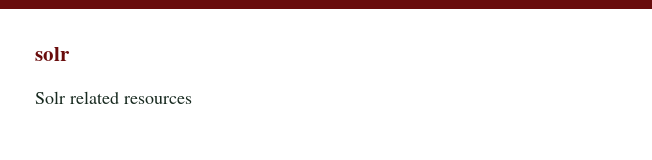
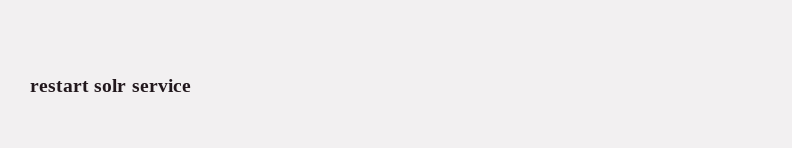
- solr
- Solr related resources
+ restart solr service

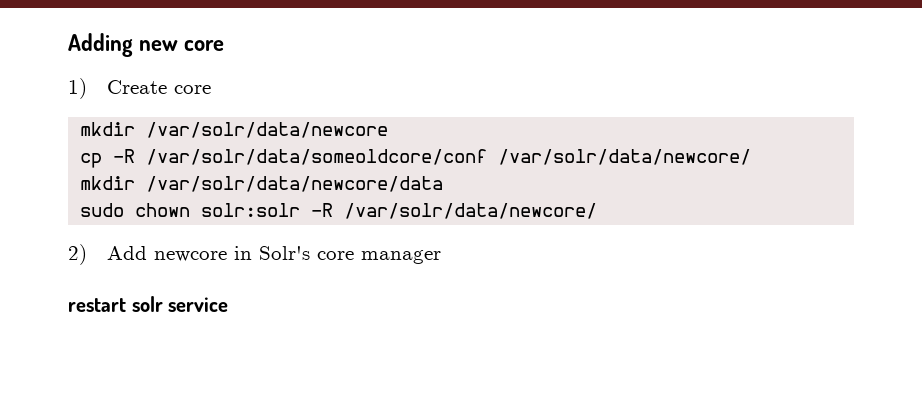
+ Adding new core
+ 1) Create core
+ mkdir /var/solr/data/newcore
+ cp -R /var/solr/data/someoldcore/conf /var/solr/data/newcore/
+ mkdir /var/solr/data/newcore/data
+ sudo chown solr:solr -R /var/solr/data/newcore/
+ 2) Add newcore in Solr's core manager

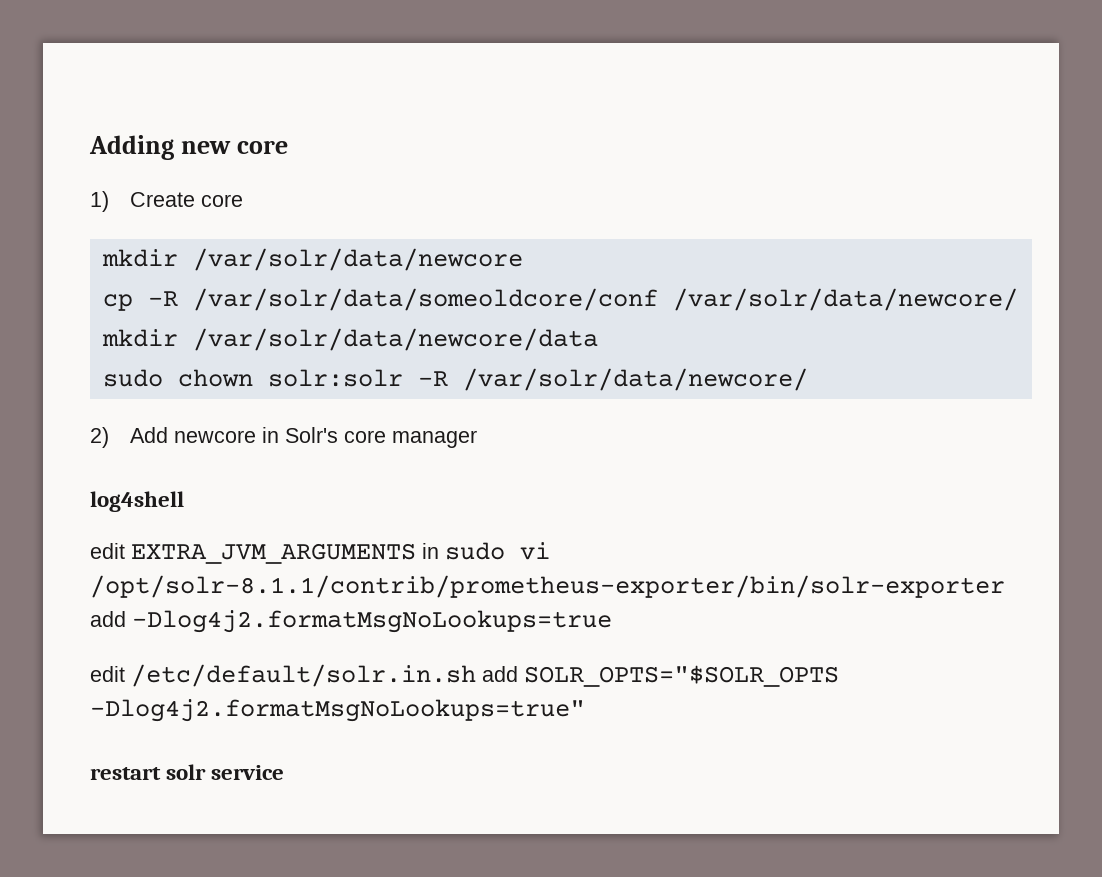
+ log4shell
+ edit EXTRA_JVM_ARGUMENTS in sudo vi /opt/solr-8.1.1/contrib/prometheus-exporter/bin/solr-exporter add -Dlog4j2.formatMsgNoLookups=true
+ edit /etc/default/solr.in.sh add SOLR_OPTS="$SOLR_OPTS -Dlog4j2.formatMsgNoLookups=true"

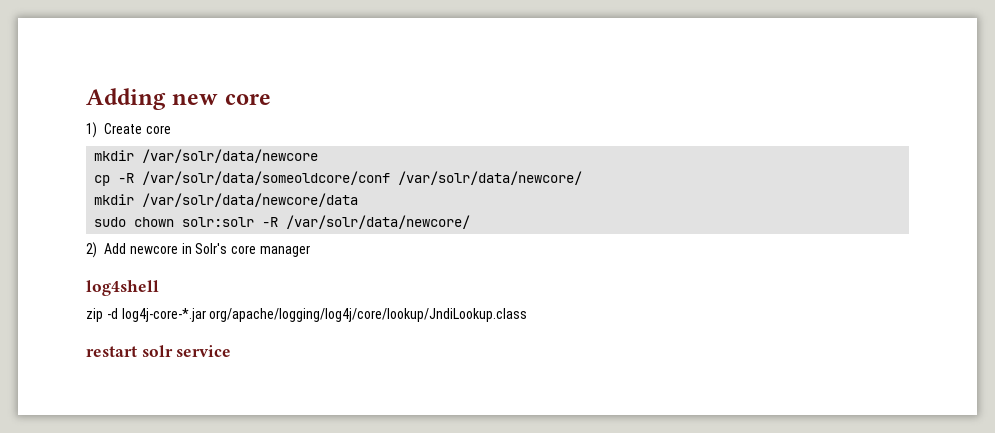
- edit EXTRA_JVM_ARGUMENTS in sudo vi /opt/solr-8.1.1/contrib/prometheus-exporter/bin/solr-exporter add -Dlog4j2.formatMsgNoLookups=true
- edit /etc/default/solr.in.sh add SOLR_OPTS="$SOLR_OPTS -Dlog4j2.formatMsgNoLookups=true"
+ zip -d log4j-core-*.jar org/apache/logging/log4j/core/lookup/JndiLookup.class

